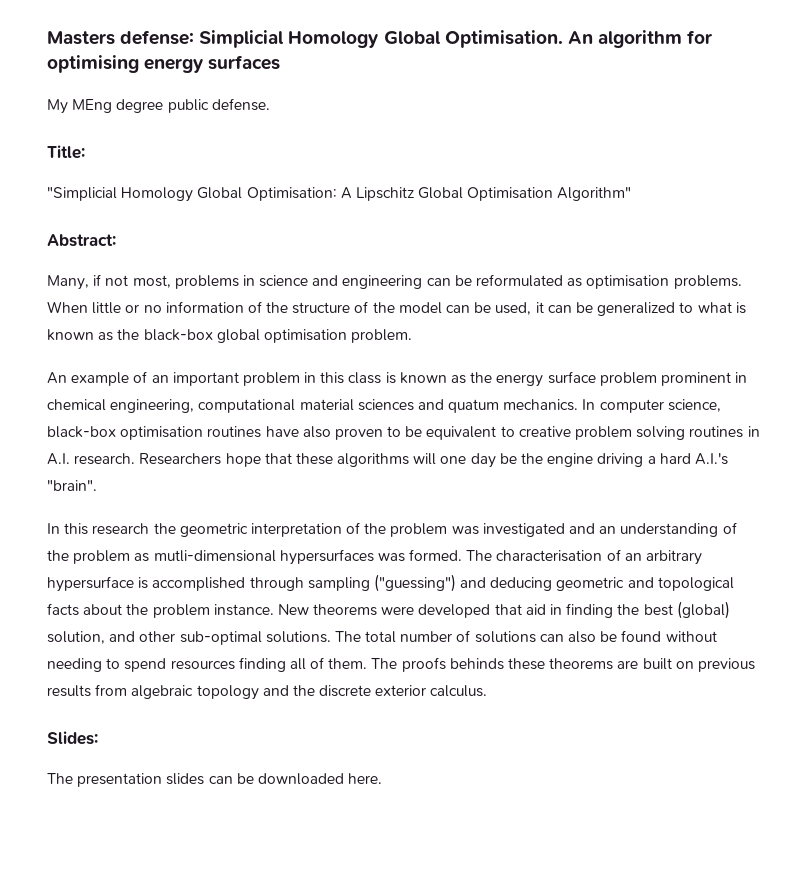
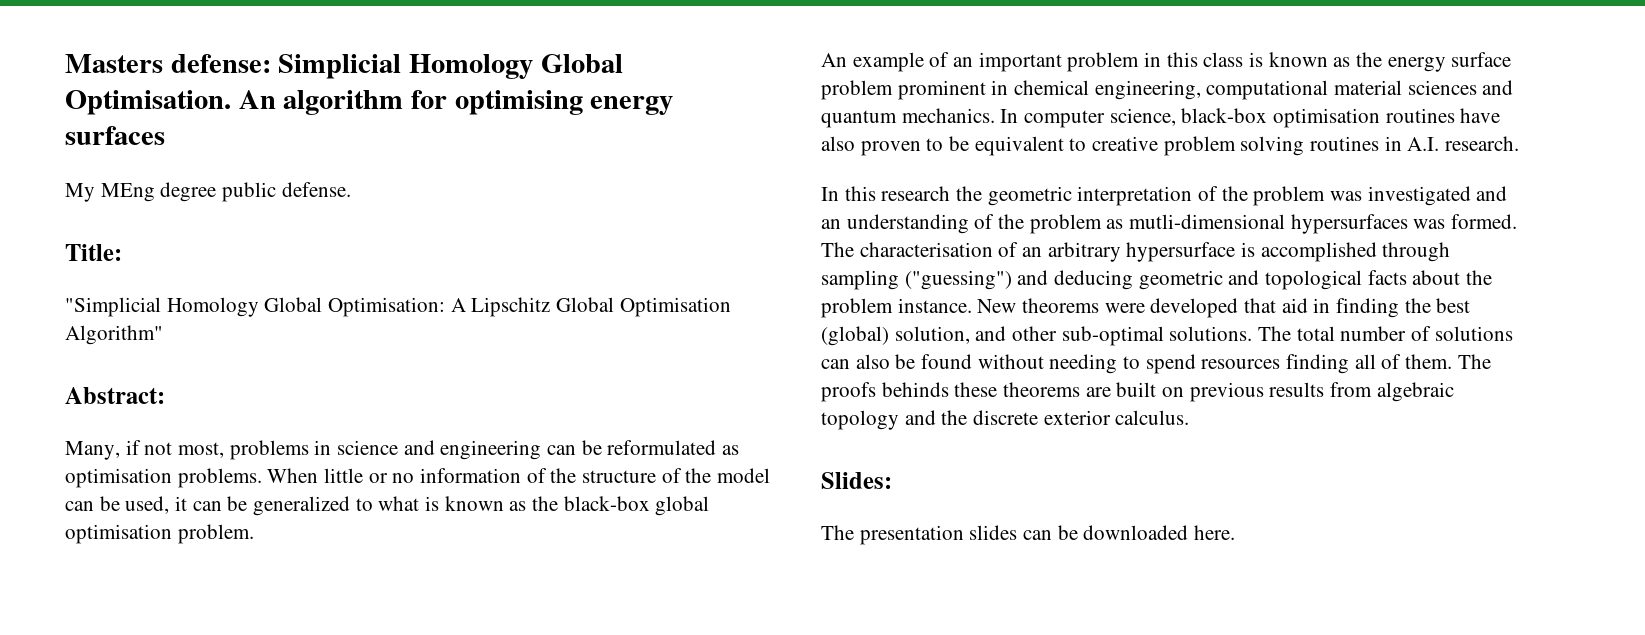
- An example of an important problem in this class is known as the energy surface problem prominent in chemical engineering, computational material sciences and quatum mechanics.
+ An example of an important problem in this class is known as the energy surface problem prominent in chemical engineering, computational material sciences and quantum mechanics.
- Researchers hope that these algorithms will one day be the engine driving a hard A.I.'s "brain".

